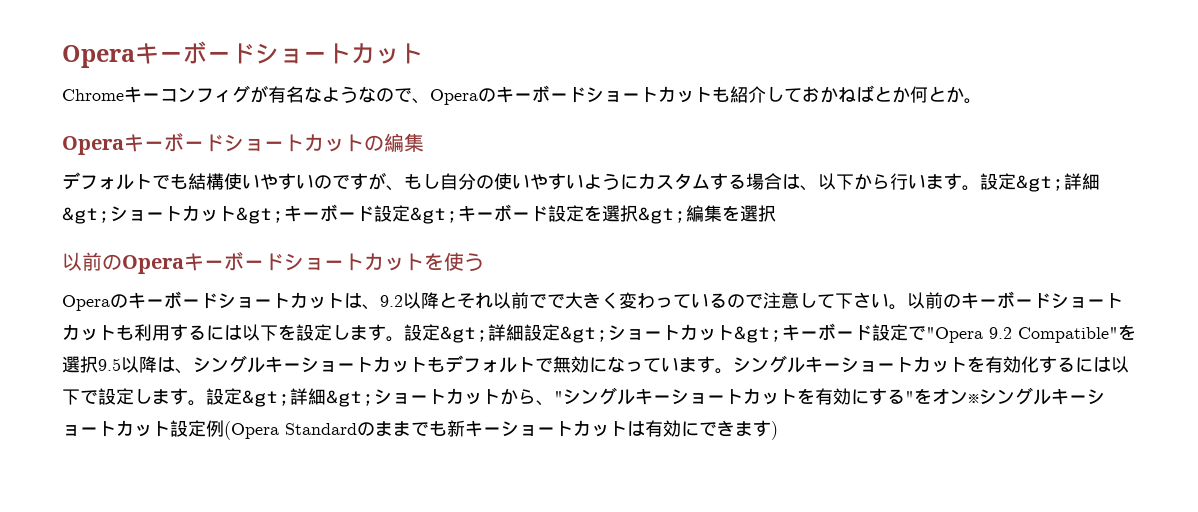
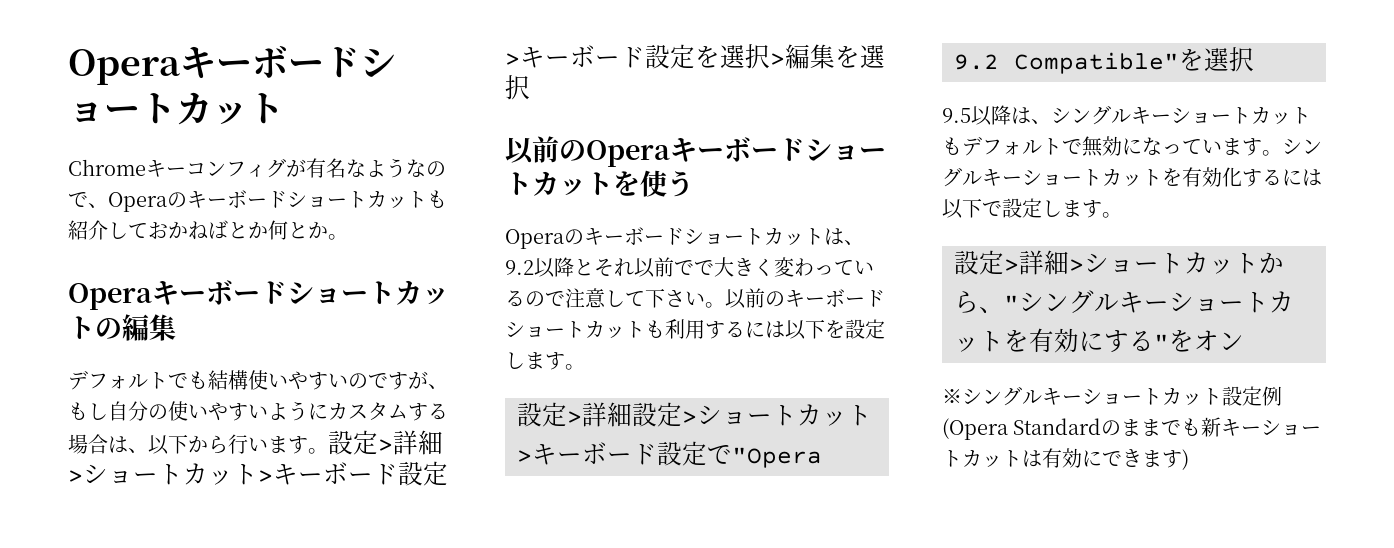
- 設定&gt;詳細&gt;ショートカット&gt;キーボード設定&gt;キーボード設定を選択&gt;編集を選択
+ 設定>詳細>ショートカット>キーボード設定>キーボード設定を選択>編集を選択
- 以前のキーボードショートカットも利用するには以下を設定します。設定&gt;詳細設定&gt;ショートカット&gt;キーボード設定で"Opera 9.2 Compatible"を選択9.5以降は、シングルキーショートカットもデフォルトで無効になっています。
+ 以前のキーボードショートカットも利用するには以下を設定します。
+ 設定>詳細設定>ショートカット>キーボード設定で"Opera 9.2 Compatible"を選択
+ 9.5以降は、シングルキーショートカットもデフォルトで無効になっています。
- シングルキーショートカットを有効化するには以下で設定します。設定&gt;詳細&gt;ショートカットから、"シングルキーショートカットを有効にする"をオン※シングルキーショートカット設定例(Opera Standardのままでも新キーショートカットは有効にできます)
+ シングルキーショートカットを有効化するには以下で設定します。
+ 設定>詳細>ショートカットから、"シングルキーショートカットを有効にする"をオン
+ ※シングルキーショートカット設定例(Opera Standardのままでも新キーショートカットは有効にできます)

